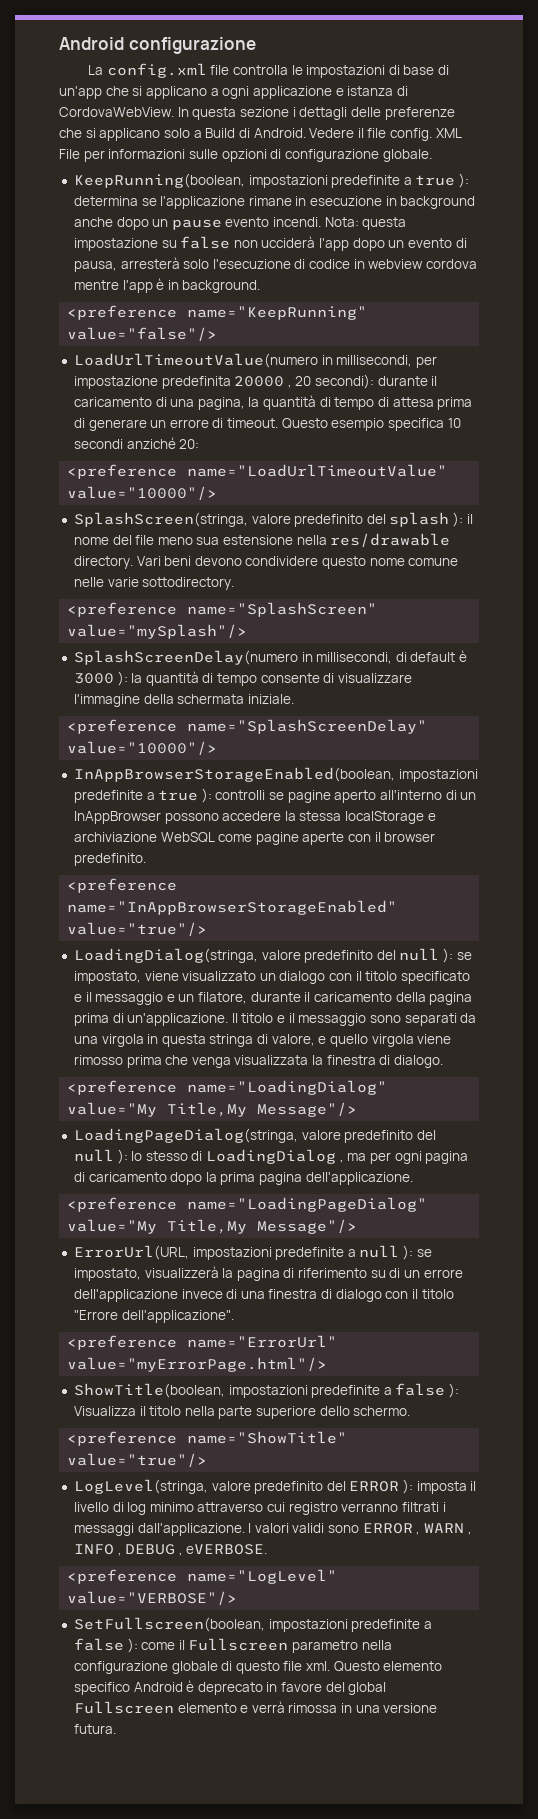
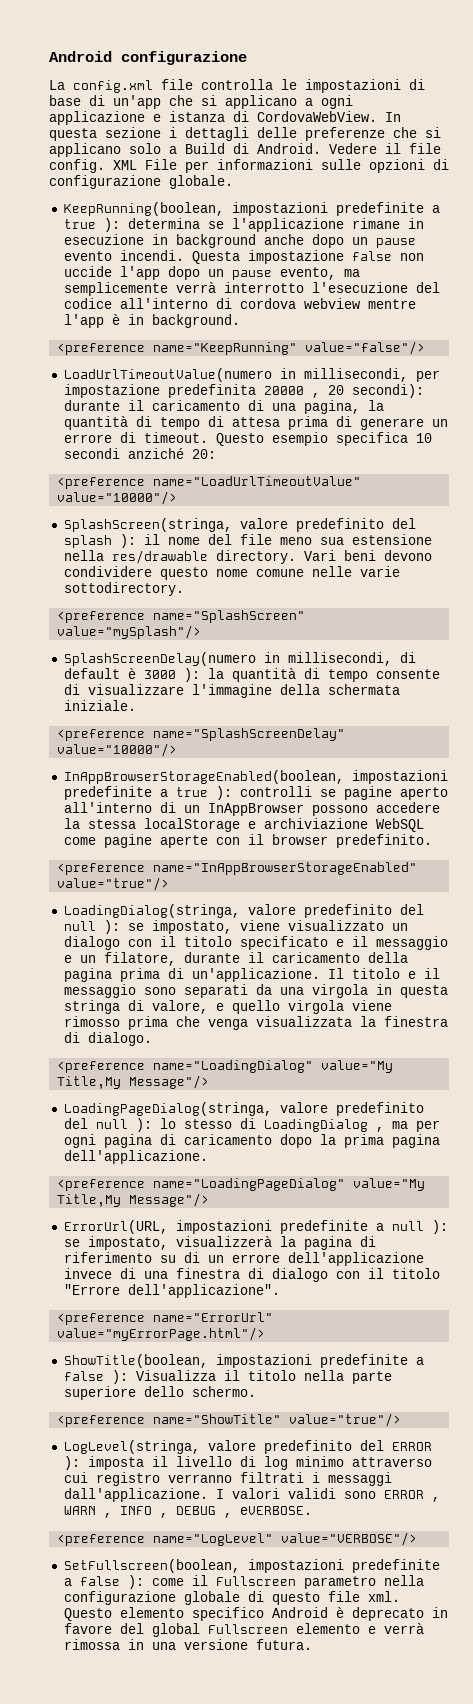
- Nota: questa impostazione su false non ucciderà l'app dopo un evento di pausa, arresterà solo l'esecuzione di codice in webview cordova mentre l'app è in background.
+ Questa impostazione false non uccide l'app dopo un pause evento, ma semplicemente verrà interrotto l'esecuzione del codice all'interno di cordova webview mentre l'app è in background.

